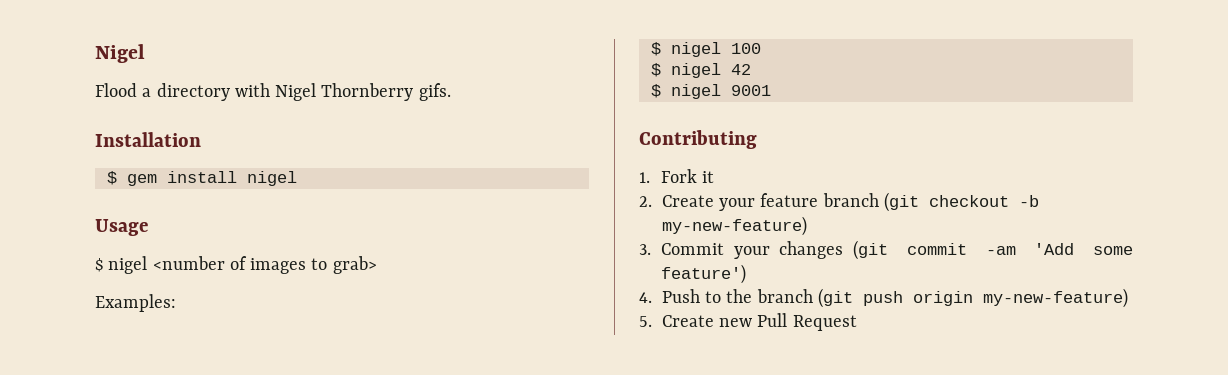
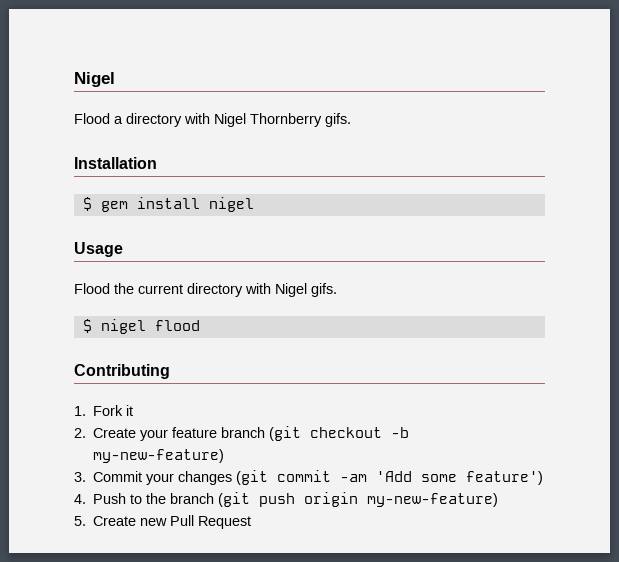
- $ nigel <number of images to grab>
- Examples:
- $ nigel 100
- $ nigel 42
- $ nigel 9001
+ Flood the current directory with Nigel gifs.
+ $ nigel flood

